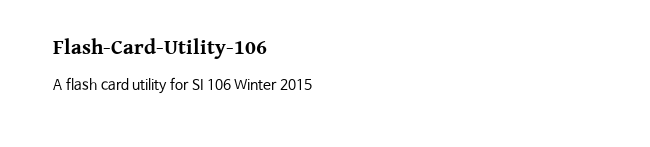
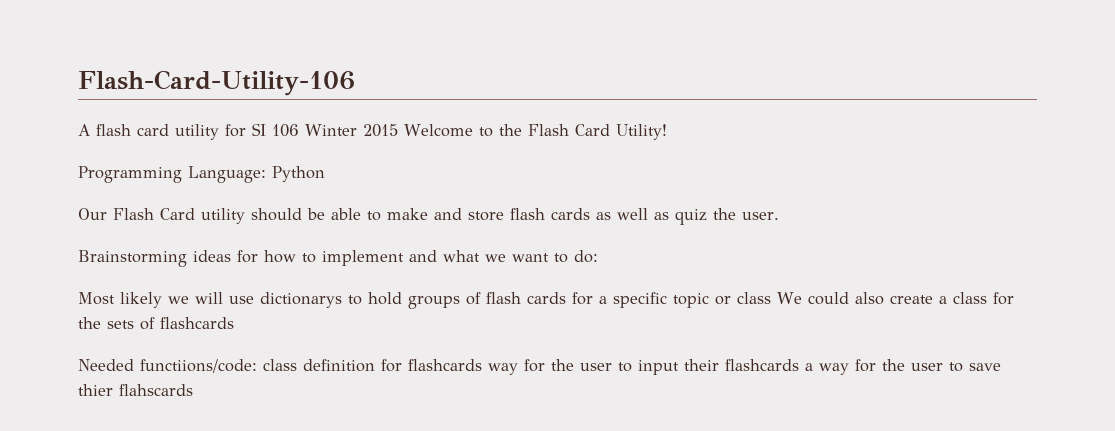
- A flash card utility for SI 106 Winter 2015
+ A flash card utility for SI 106 Winter 2015 Welcome to the Flash Card Utility!
+ Programming Language: Python
+ Our Flash Card utility should be able to make and store flash cards as well as quiz the user.
+ Brainstorming ideas for how to implement and what we want to do:
+ Most likely we will use dictionarys to hold groups of flash cards for a specific topic or class We could also create a class for the sets of flashcards
+ Needed functiions/code: class definition for flashcards way for the user to input their flashcards a way for the user to save thier flahscards

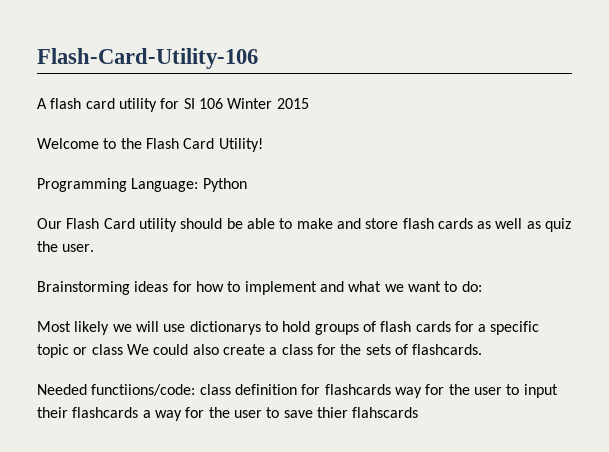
- A flash card utility for SI 106 Winter 2015 Welcome to the Flash Card Utility!
+ A flash card utility for SI 106 Winter 2015
+ Welcome to the Flash Card Utility!
- Most likely we will use dictionarys to hold groups of flash cards for a specific topic or class We could also create a class for the sets of flashcards
+ Most likely we will use dictionarys to hold groups of flash cards for a specific topic or class We could also create a class for the sets of flashcards.

